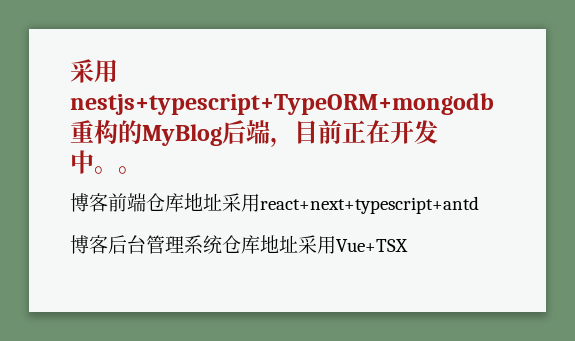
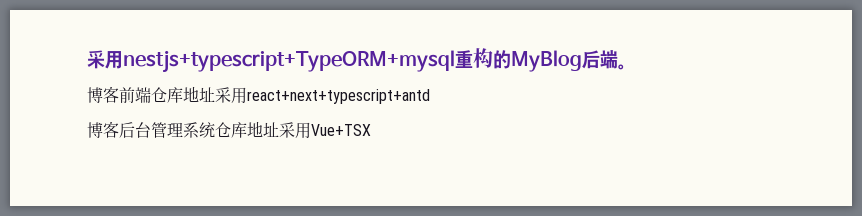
- 采用nestjs+typescript+TypeORM+mongodb重构的MyBlog后端，目前正在开发中。。
+ 采用nestjs+typescript+TypeORM+mysql重构的MyBlog后端。

